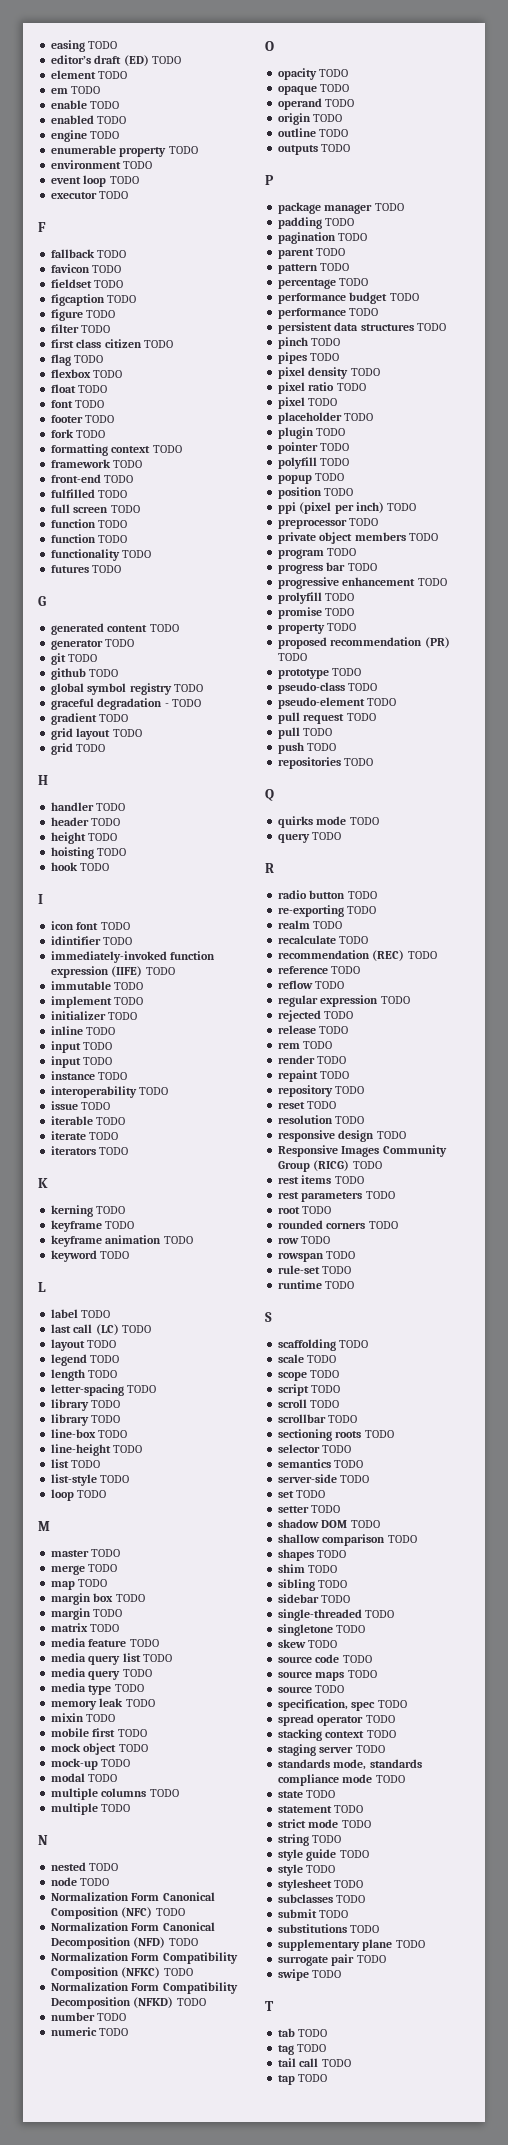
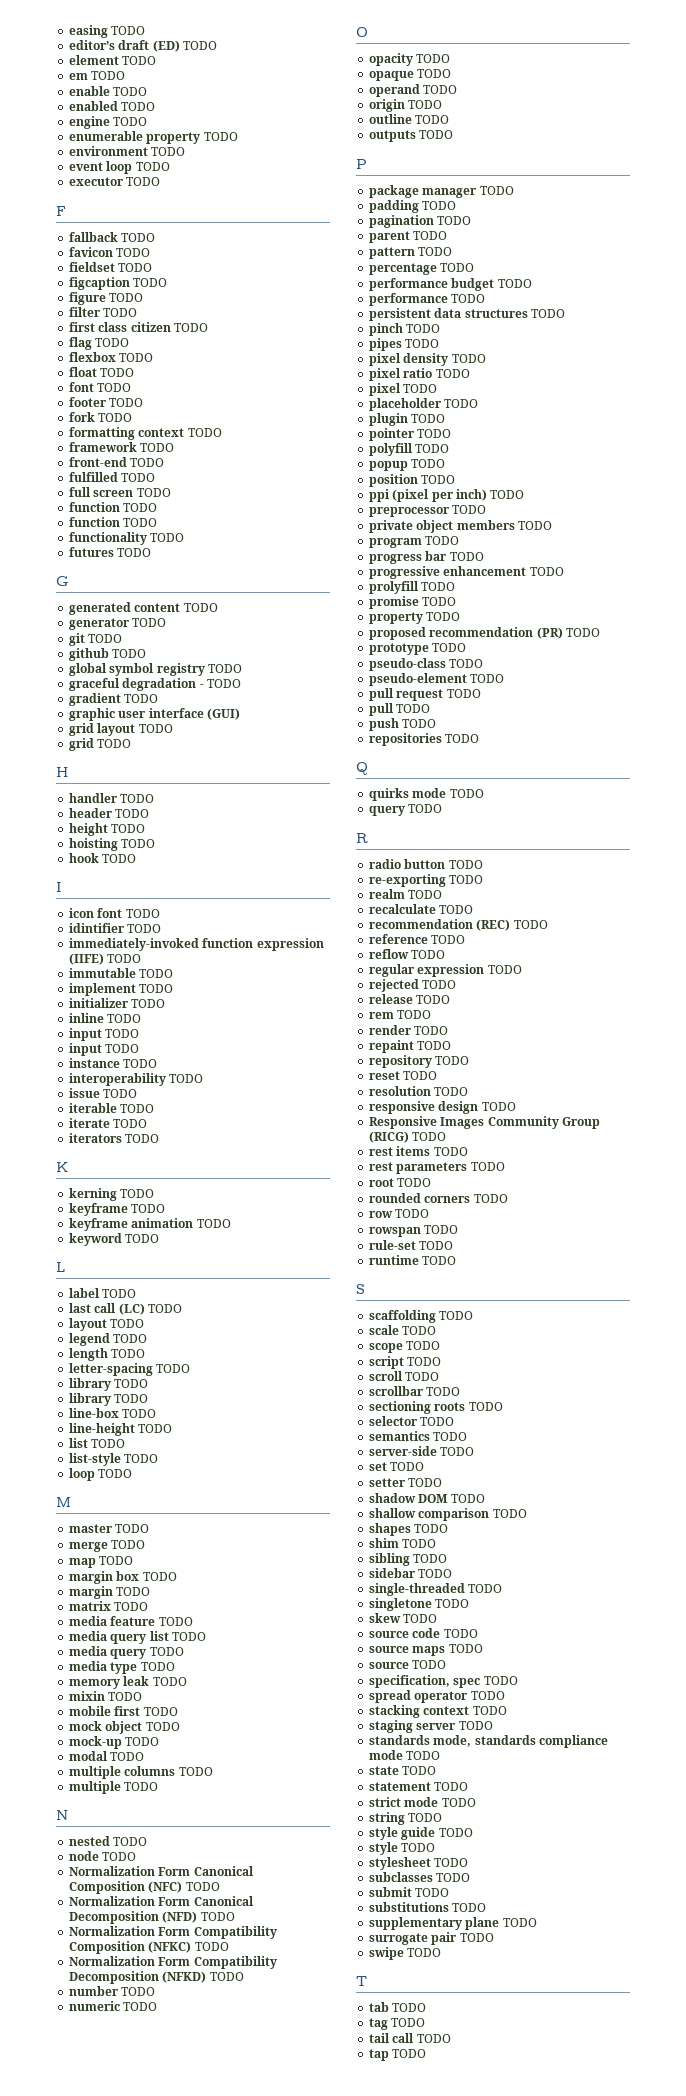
+ graphic user interface (GUI)

